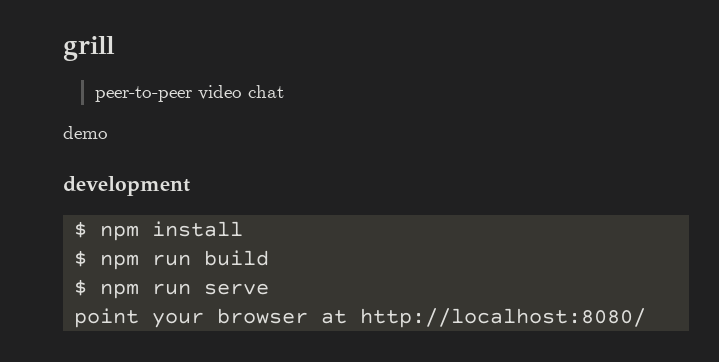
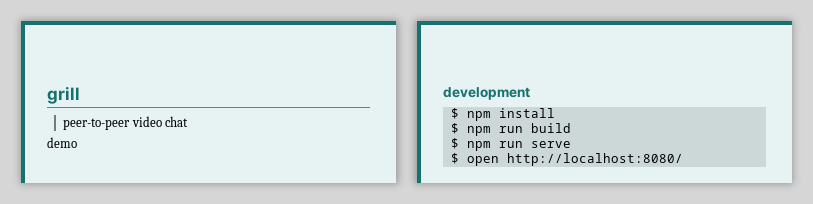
- point your browser at http://localhost:8080/
+ $ open http://localhost:8080/

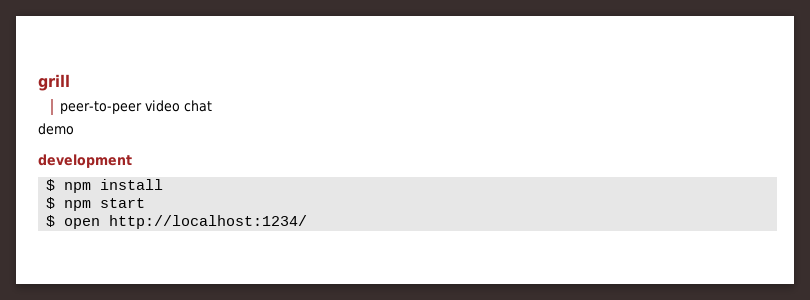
- $ npm run build
- $ npm run serve
+ $ npm start
- $ open http://localhost:8080/
+ $ open http://localhost:1234/

